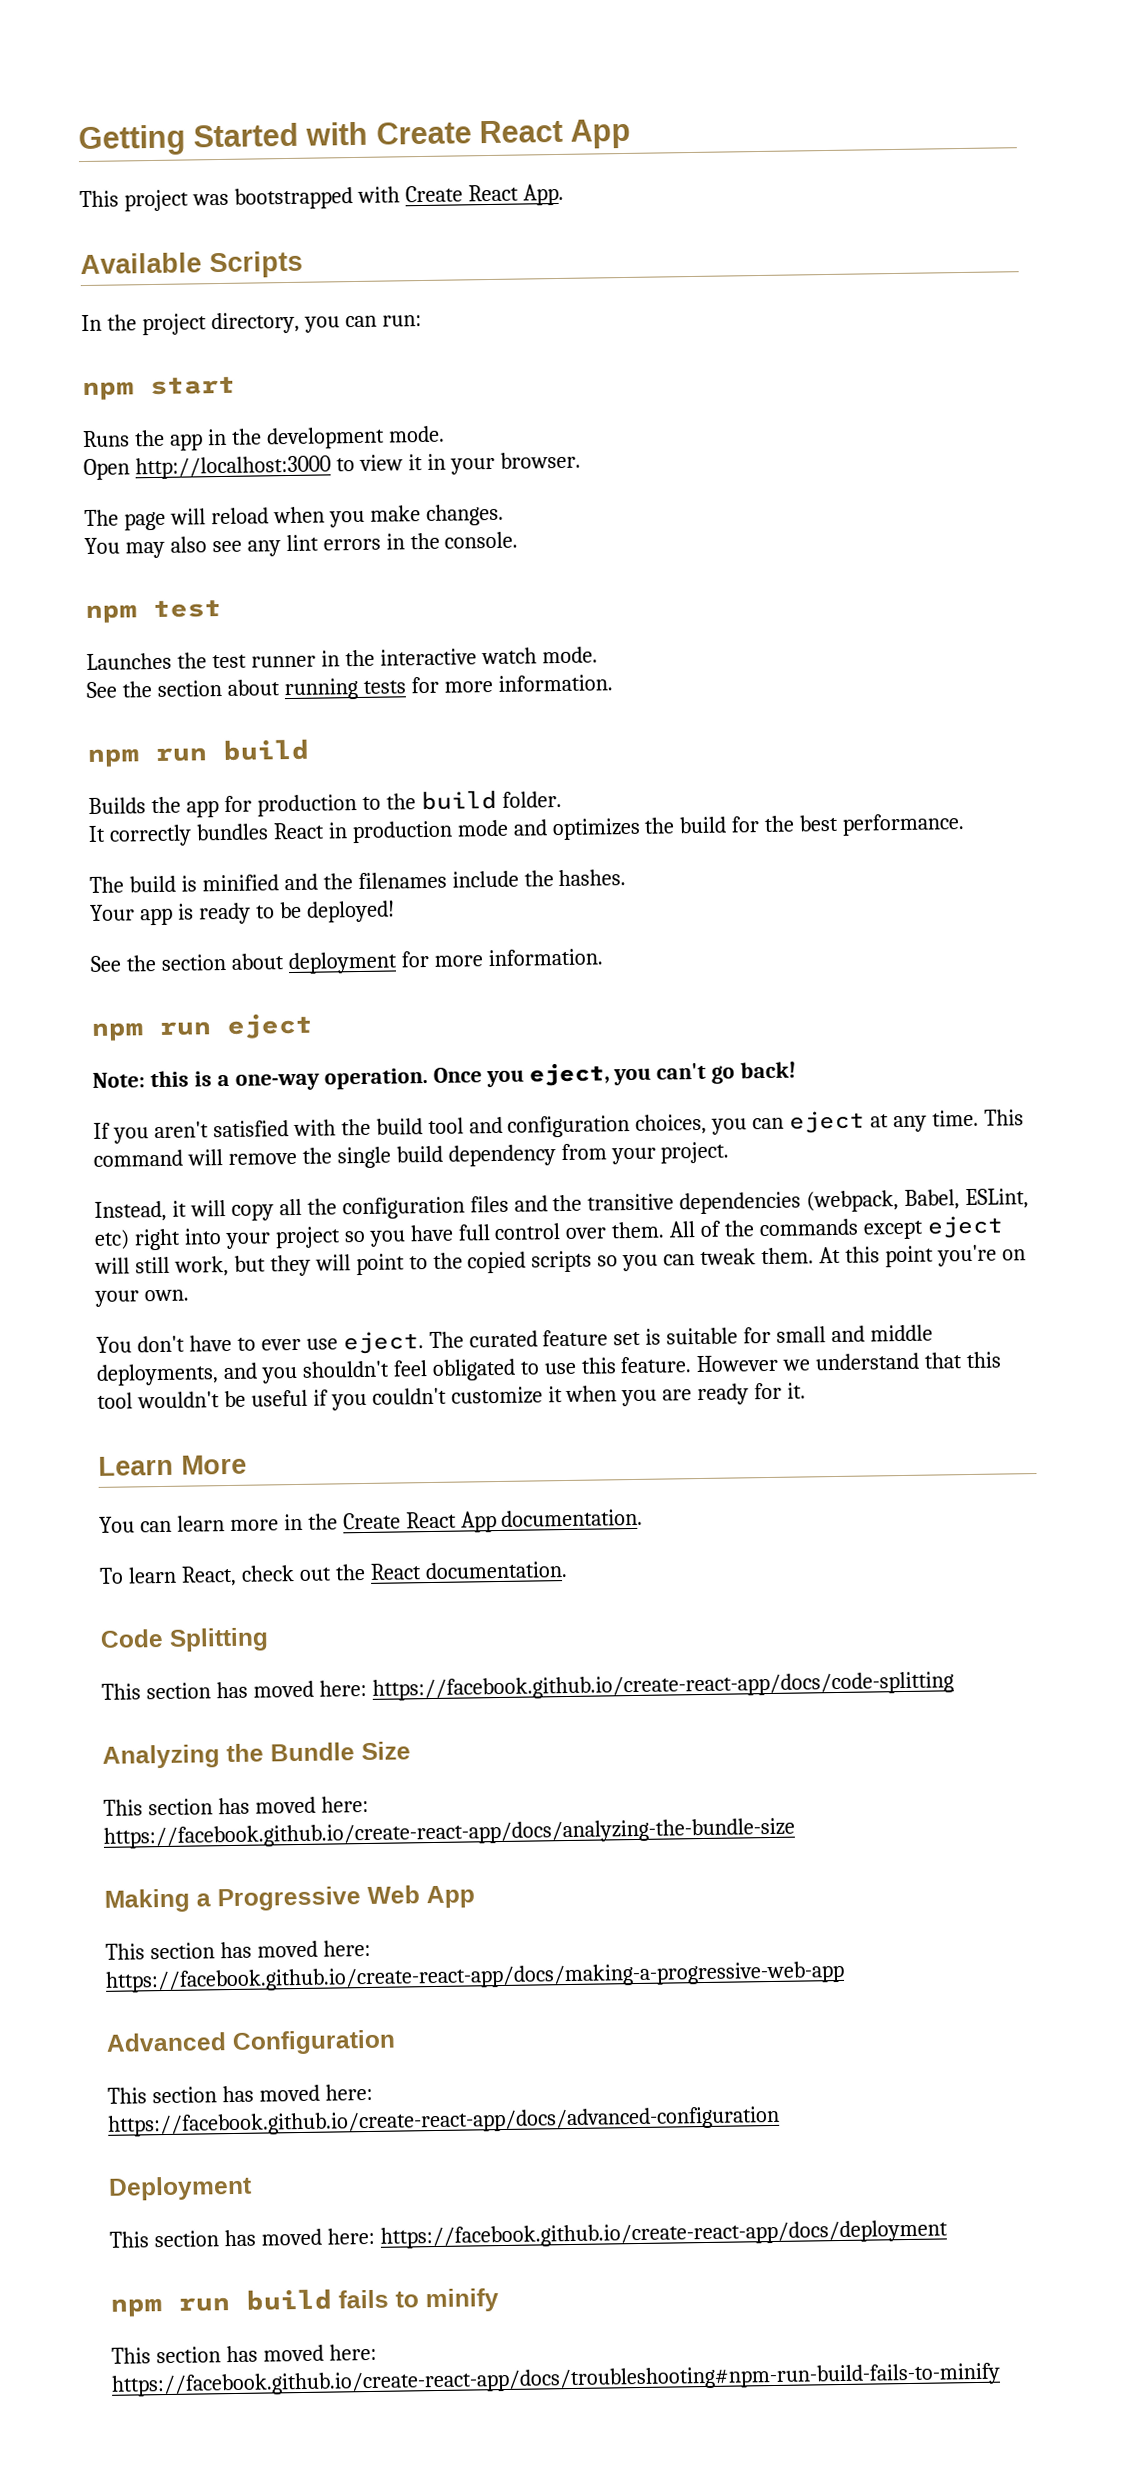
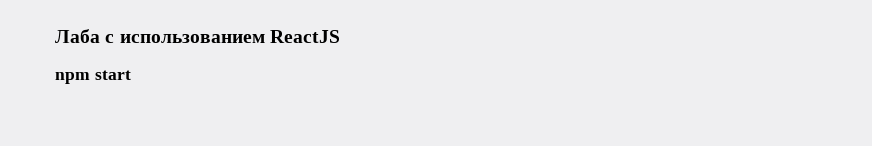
- Getting Started with Create React App
- This project was bootstrapped with Create React App.
- Available Scripts
- In the project directory, you can run:
+ Лаба с использованием ReactJS
  npm start
- Runs the app in the development mode.
- Open http://localhost:3000 to view it in your browser.
- The page will reload when you make changes.
- You may also see any lint errors in the console.
- npm test
- Launches the test runner in the interactive watch mode.
- See the section about running tests for more information.
- npm run build
- Builds the app for production to the build folder.
- It correctly bundles React in production mode and optimizes the build for the best performance.
- The build is minified and the filenames include the hashes.
- Your app is ready to be deployed!
- See the section about deployment for more information.
- npm run eject
- Note: this is a one-way operation. Once you eject, you can't go back!
- If you aren't satisfied with the build tool and configuration choices, you can eject at any time. This command will remove the single build dependency from your project.
- Instead, it will copy all the configuration files and the transitive dependencies (webpack, Babel, ESLint, etc) right into your project so you have full control over them. All of the commands except eject will still work, but they will point to the copied scripts so you can tweak them. At this point you're on your own.
- You don't have to ever use eject. The curated feature set is suitable for small and middle deployments, and you shouldn't feel obligated to use this feature. However we understand that this tool wouldn't be useful if you couldn't customize it when you are ready for it.
- Learn More
- You can learn more in the Create React App documentation.
- To learn React, check out the React documentation.
- Code Splitting
- This section has moved here: https://facebook.github.io/create-react-app/docs/code-splitting
- Analyzing the Bundle Size
- This section has moved here: https://facebook.github.io/create-react-app/docs/analyzing-the-bundle-size
- Making a Progressive Web App
- This section has moved here: https://facebook.github.io/create-react-app/docs/making-a-progressive-web-app
- Advanced Configuration
- This section has moved here: https://facebook.github.io/create-react-app/docs/advanced-configuration
- Deployment
- This section has moved here: https://facebook.github.io/create-react-app/docs/deployment
- npm run build fails to minify
- This section has moved here: https://facebook.github.io/create-react-app/docs/troubleshooting#npm-run-build-fails-to-minify

